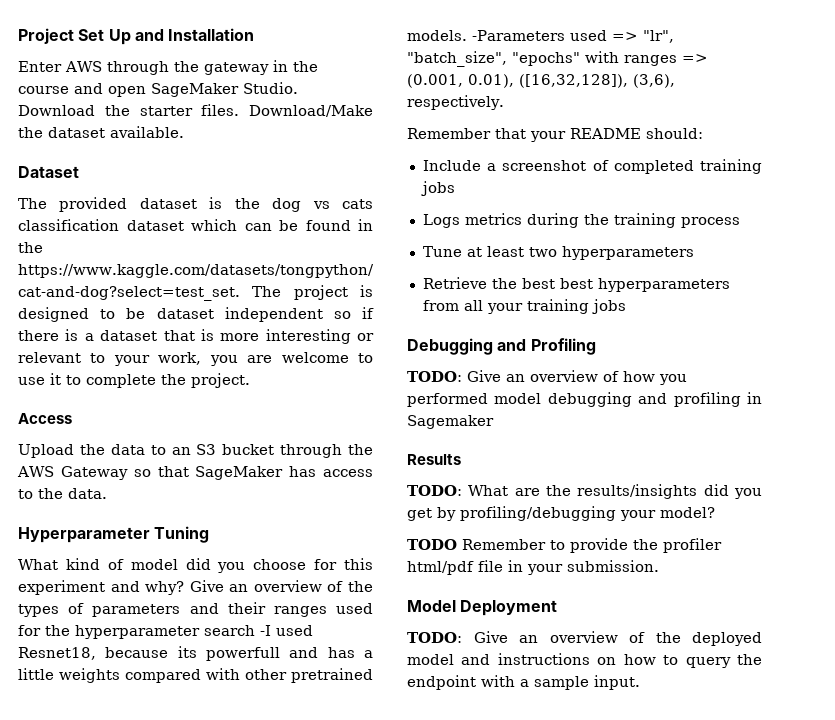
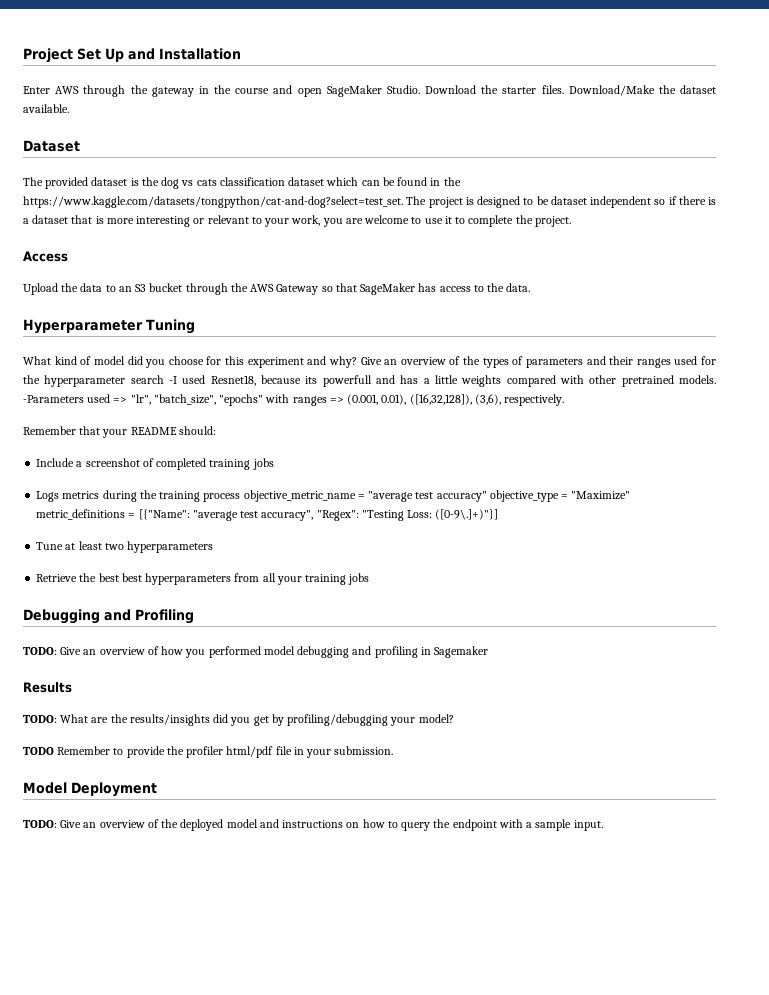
- Logs metrics during the training process
+ Logs metrics during the training process objective_metric_name = "average test accuracy" objective_type = "Maximize" metric_definitions = [{"Name": "average test accuracy", "Regex": "Testing Loss: ([0-9\.]+)"}]

